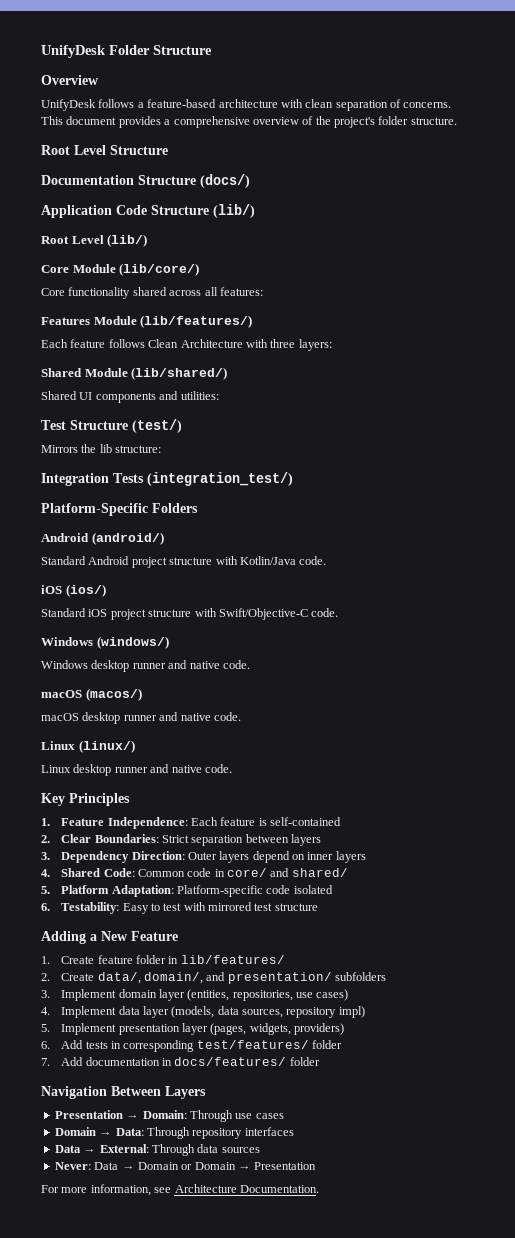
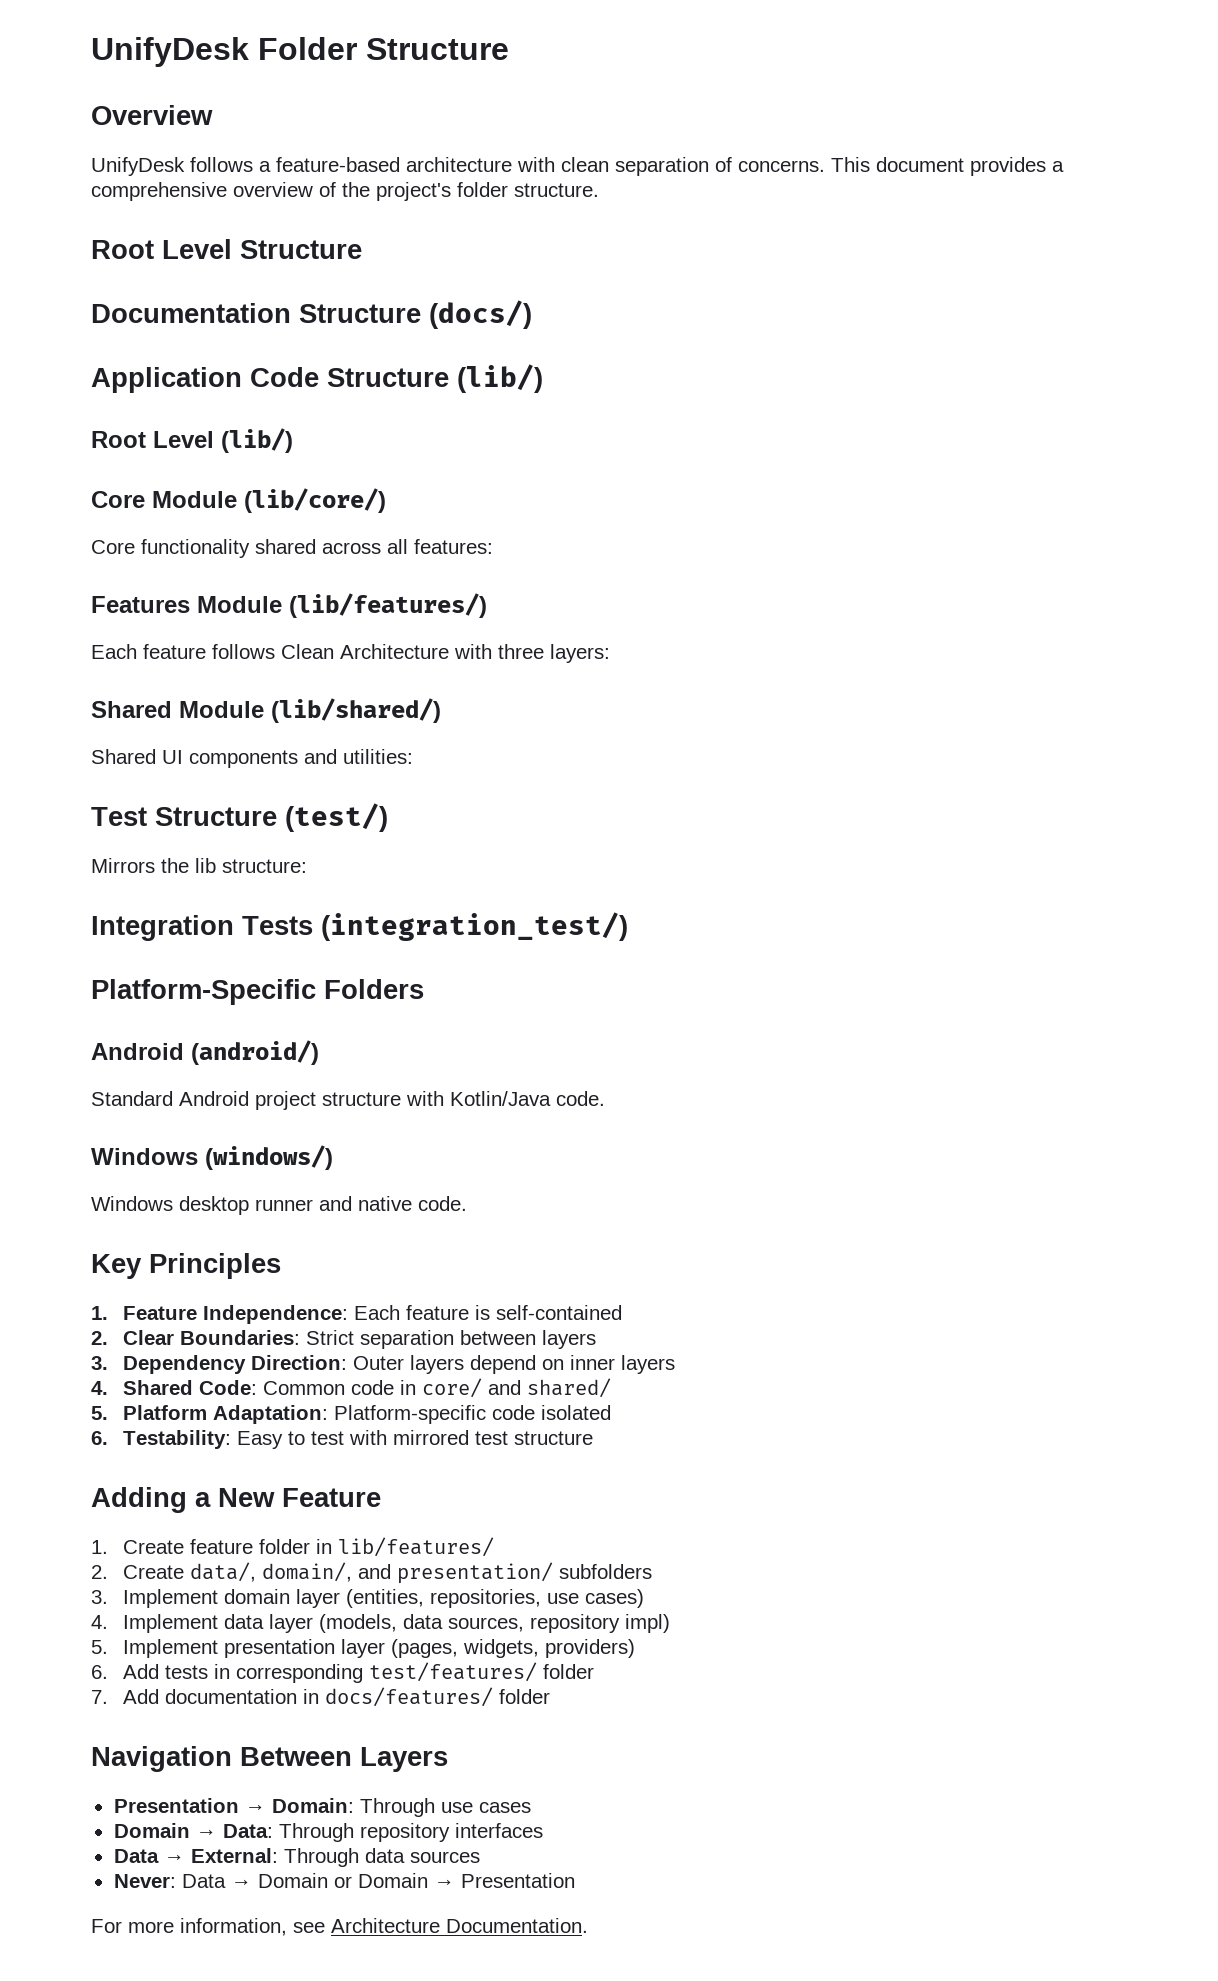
- iOS (ios/)
- Standard iOS project structure with Swift/Objective-C code.
- macOS (macos/)
- macOS desktop runner and native code.
- Linux (linux/)
- Linux desktop runner and native code.

